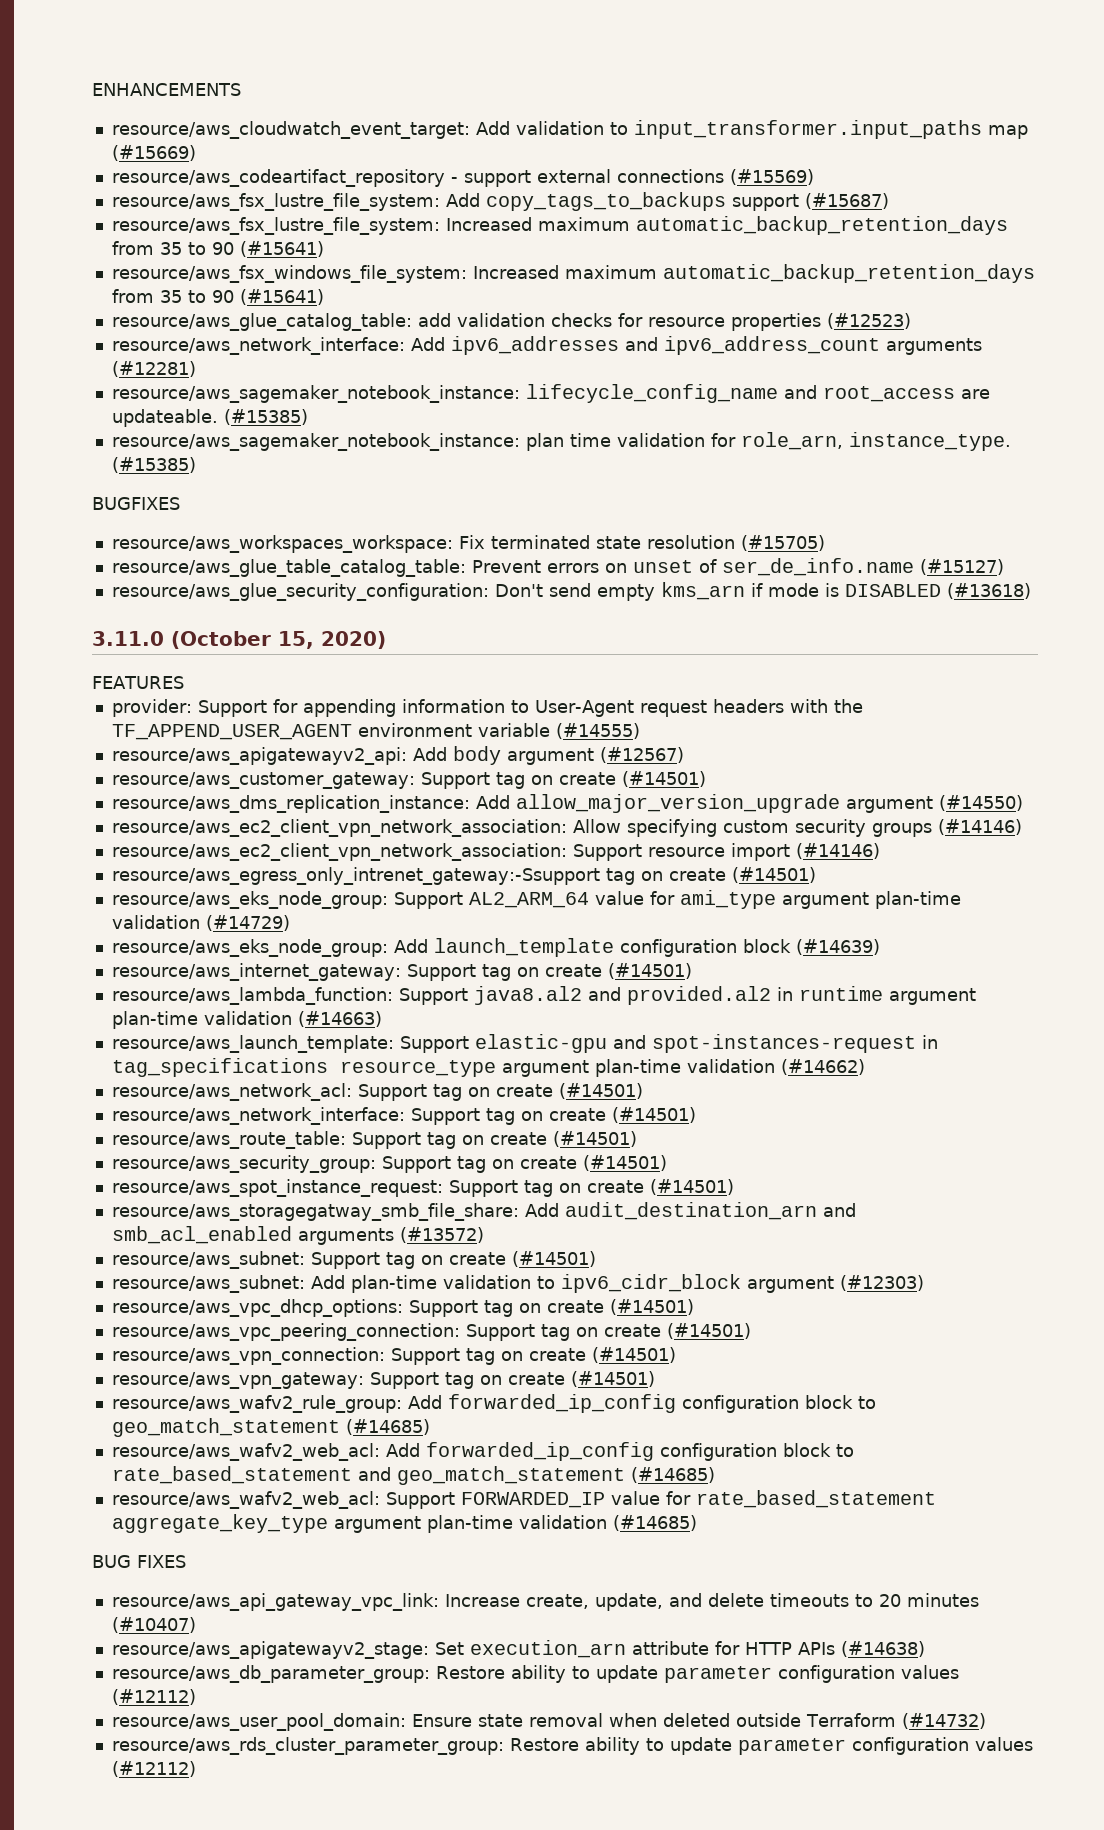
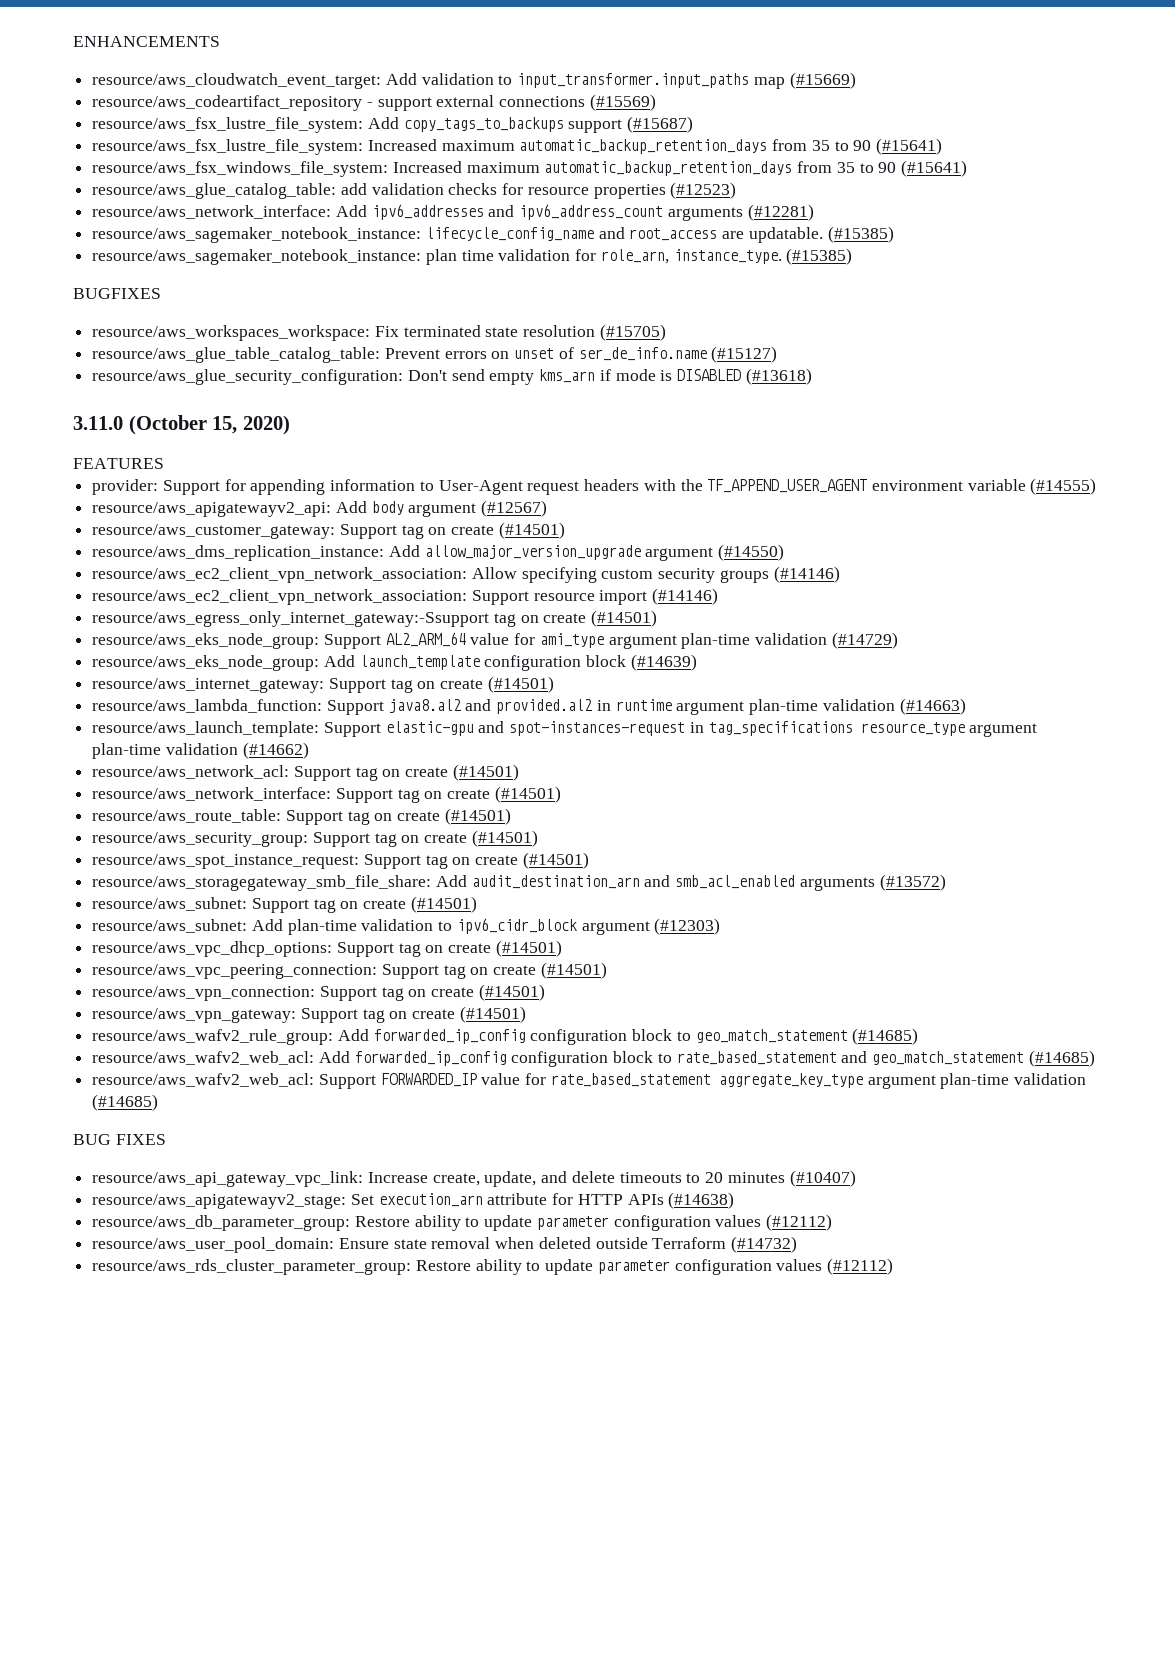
- resource/aws_sagemaker_notebook_instance: lifecycle_config_name and root_access are updateable.
+ resource/aws_sagemaker_notebook_instance: lifecycle_config_name and root_access are updatable.
- resource/aws_egress_only_intrenet_gateway:-Ssupport tag on create (#14501)
+ resource/aws_egress_only_internet_gateway:-Ssupport tag on create (#14501)
- resource/aws_storagegatway_smb_file_share: Add audit_destination_arn and smb_acl_enabled arguments (#13572)
+ resource/aws_storagegateway_smb_file_share: Add audit_destination_arn and smb_acl_enabled arguments (#13572)

